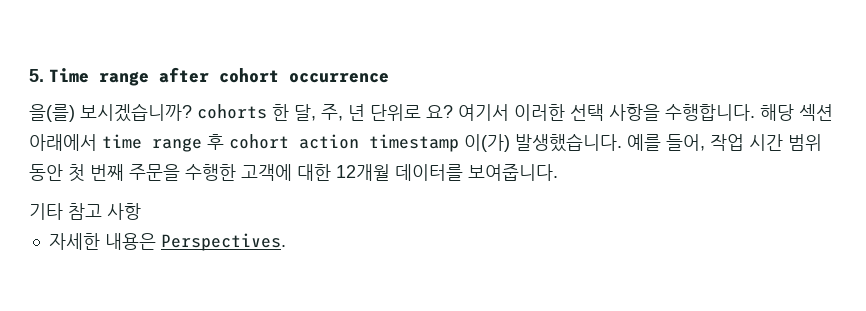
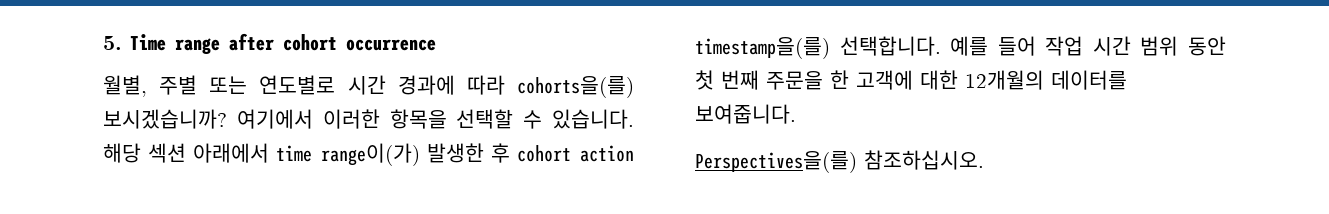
- 을(를) 보시겠습니까? cohorts 한 달, 주, 년 단위로 요? 여기서 이러한 선택 사항을 수행합니다.
+ 월별, 주별 또는 연도별로 시간 경과에 따라 cohorts을(를) 보시겠습니까? 여기에서 이러한 항목을 선택할 수 있습니다.
- 해당 섹션 아래에서 time range 후 cohort action timestamp 이(가) 발생했습니다. 예를 들어, 작업 시간 범위 동안 첫 번째 주문을 수행한 고객에 대한 12개월 데이터를 보여줍니다.
+ 해당 섹션 아래에서 time range이(가) 발생한 후 cohort action timestamp을(를) 선택합니다. 예를 들어 작업 시간 범위 동안 첫 번째 주문을 한 고객에 대한 12개월의 데이터를 보여줍니다.
- 기타 참고 사항
- 자세한 내용은 Perspectives.
+ Perspectives을(를) 참조하십시오.

